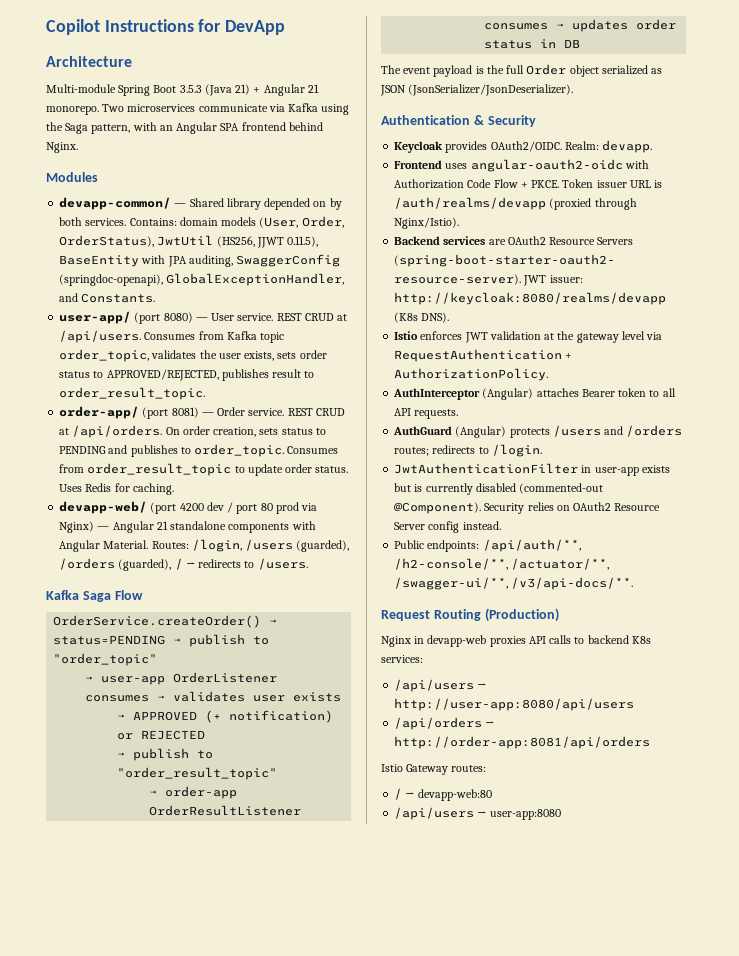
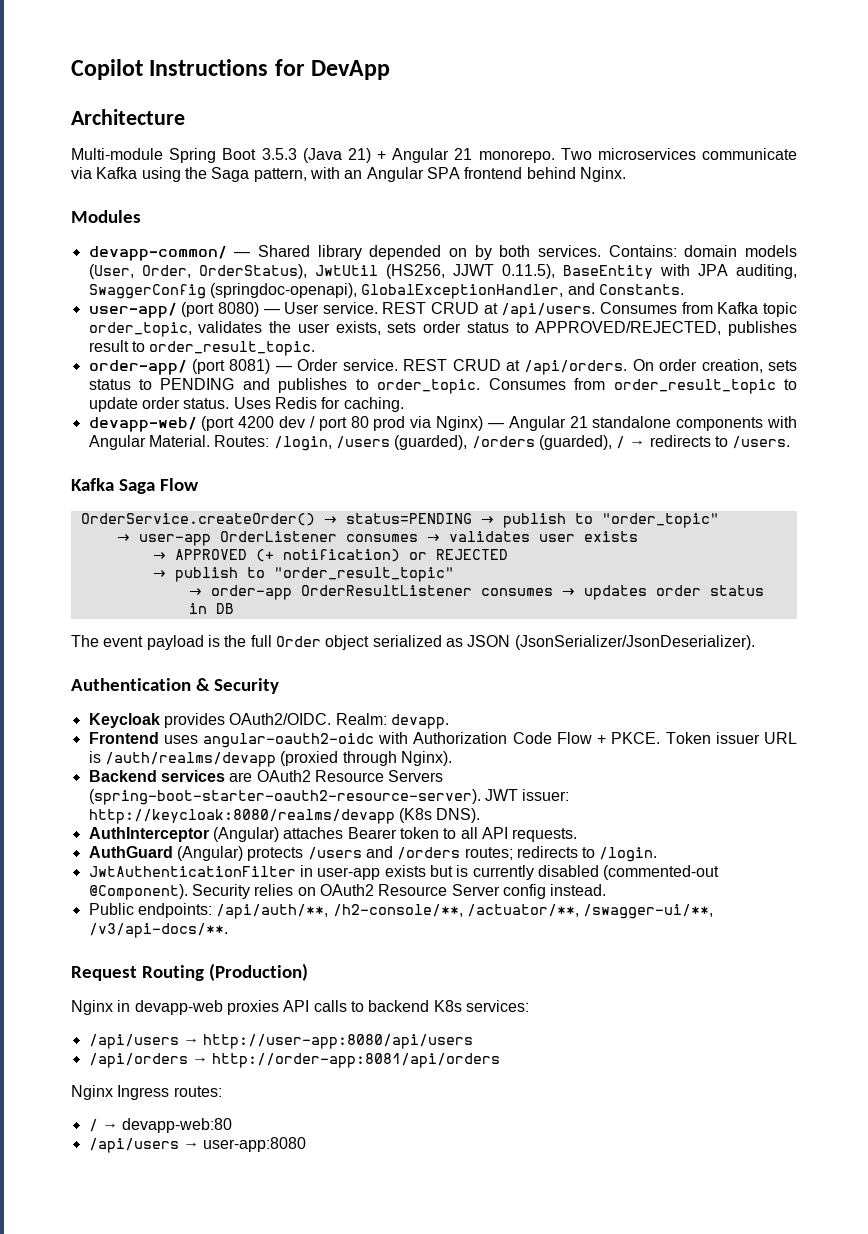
- Token issuer URL is /auth/realms/devapp (proxied through Nginx/Istio).
+ Token issuer URL is /auth/realms/devapp (proxied through Nginx).
- Istio enforces JWT validation at the gateway level via RequestAuthentication + AuthorizationPolicy.
- Istio Gateway routes:
+ Nginx Ingress routes:

